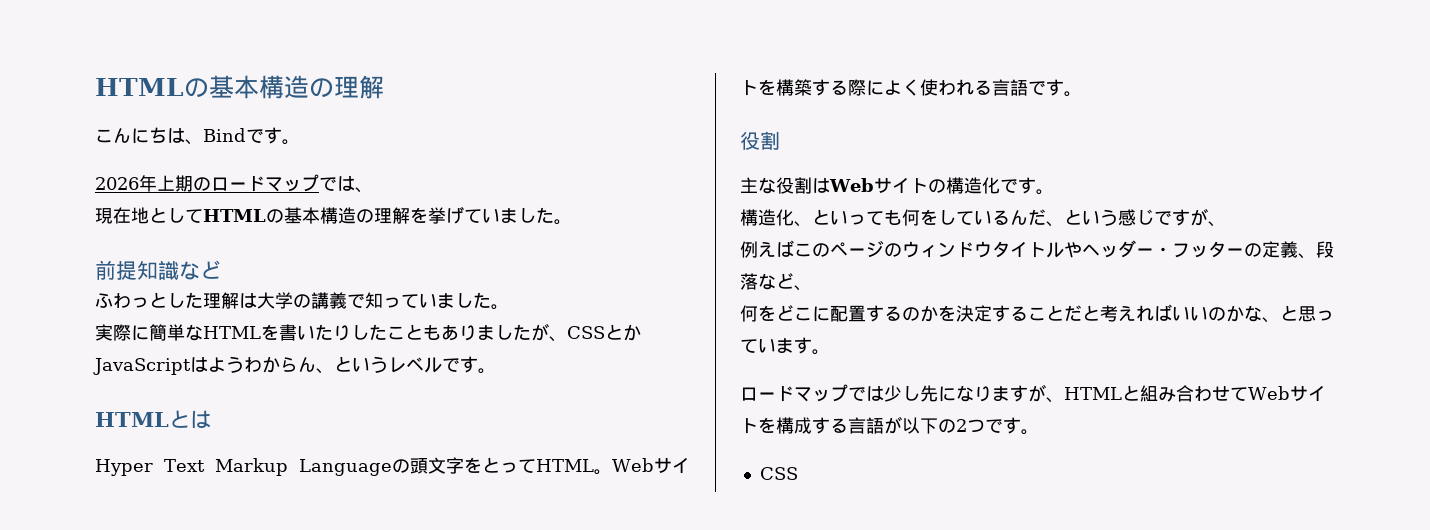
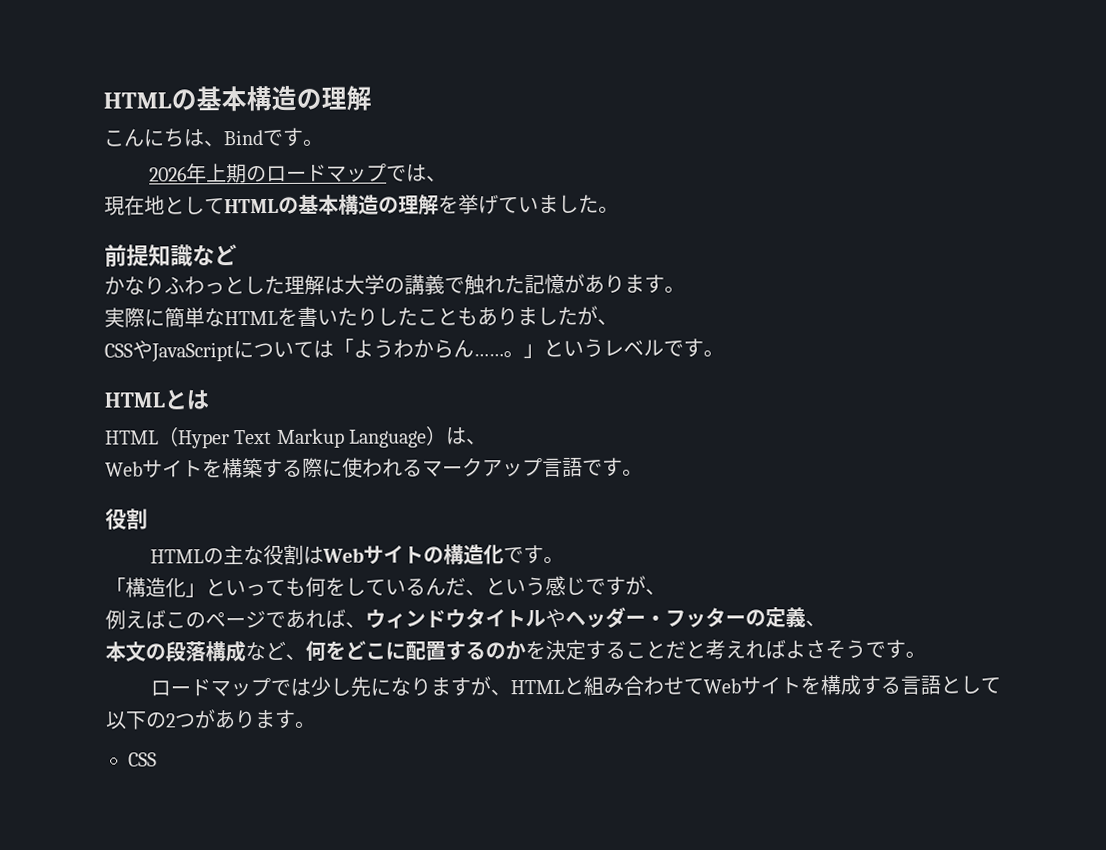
- ふわっとした理解は大学の講義で知っていました。
+ かなりふわっとした理解は大学の講義で触れた記憶があります。
- 実際に簡単なHTMLを書いたりしたこともありましたが、CSSとかJavaScriptはようわからん、というレベルです。
+ 実際に簡単なHTMLを書いたりしたこともありましたが、
+ CSSやJavaScriptについては「ようわからん……。」というレベルです。
- Hyper Text Markup Languageの頭文字をとってHTML。Webサイトを構築する際によく使われる言語です。
+ HTML（Hyper Text Markup Language）は、
+ Webサイトを構築する際に使われるマークアップ言語です。
- 主な役割はWebサイトの構造化です。
+ HTMLの主な役割はWebサイトの構造化です。
- 構造化、といっても何をしているんだ、という感じですが、
+ 「構造化」といっても何をしているんだ、という感じですが、
- 例えばこのページのウィンドウタイトルやヘッダー・フッターの定義、段落など、
- 何をどこに配置するのかを決定することだと考えればいいのかな、と思っています。
+ 例えばこのページであれば、ウィンドウタイトルやヘッダー・フッターの定義、
+ 本文の段落構成など、何をどこに配置するのかを決定することだと考えればよさそうです。
- ロードマップでは少し先になりますが、HTMLと組み合わせてWebサイトを構成する言語が以下の2つです。
+ ロードマップでは少し先になりますが、HTMLと組み合わせてWebサイトを構成する言語として以下の2つがあります。

